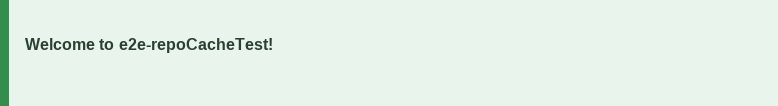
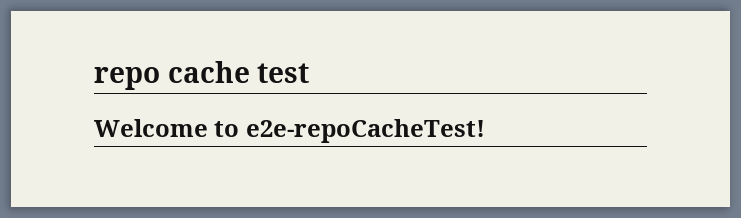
+ repo cache test

